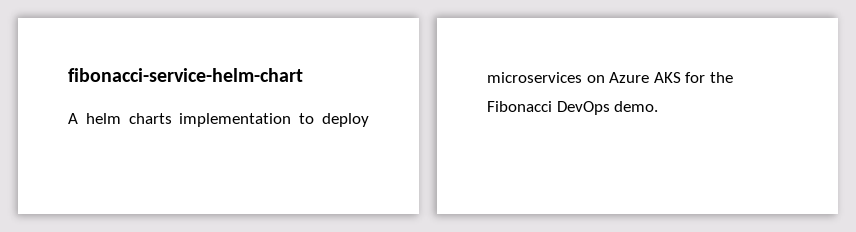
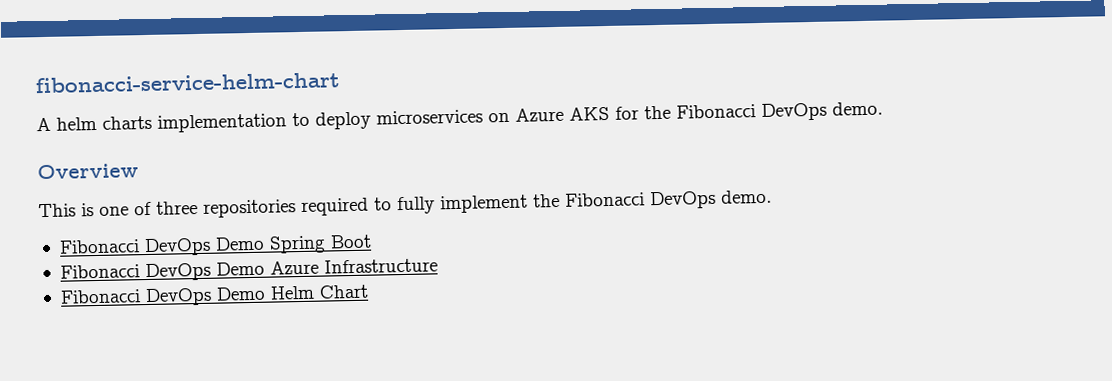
+ Overview
+ This is one of three repositories required to fully implement the Fibonacci DevOps demo.
+ Fibonacci DevOps Demo Spring Boot
+ Fibonacci DevOps Demo Azure Infrastructure
+ Fibonacci DevOps Demo Helm Chart

